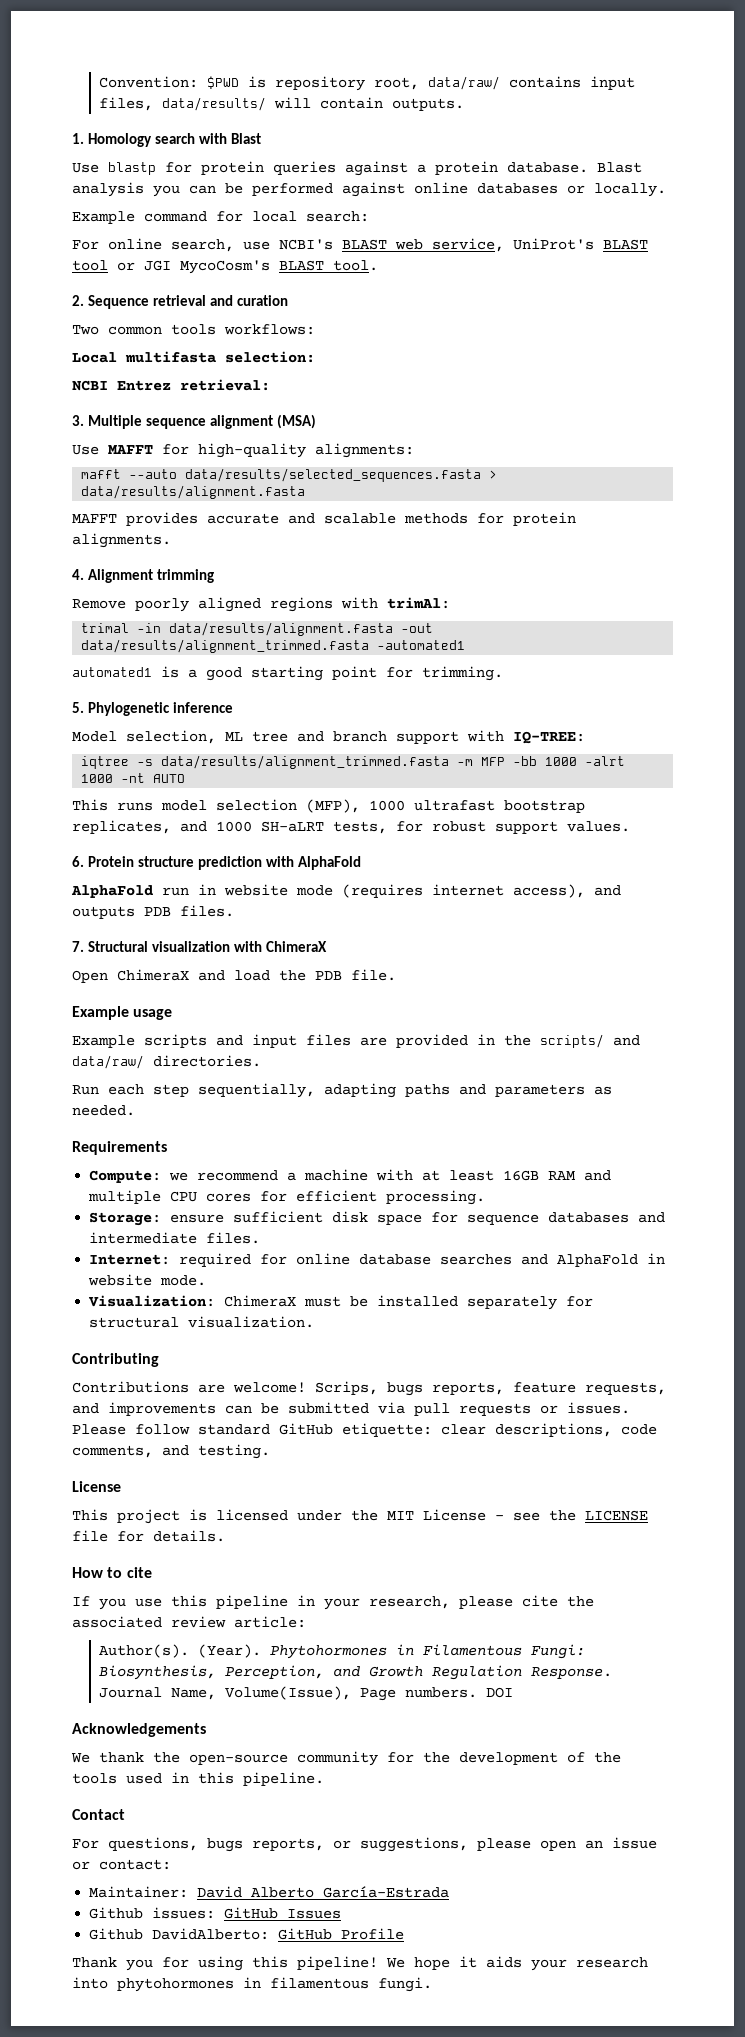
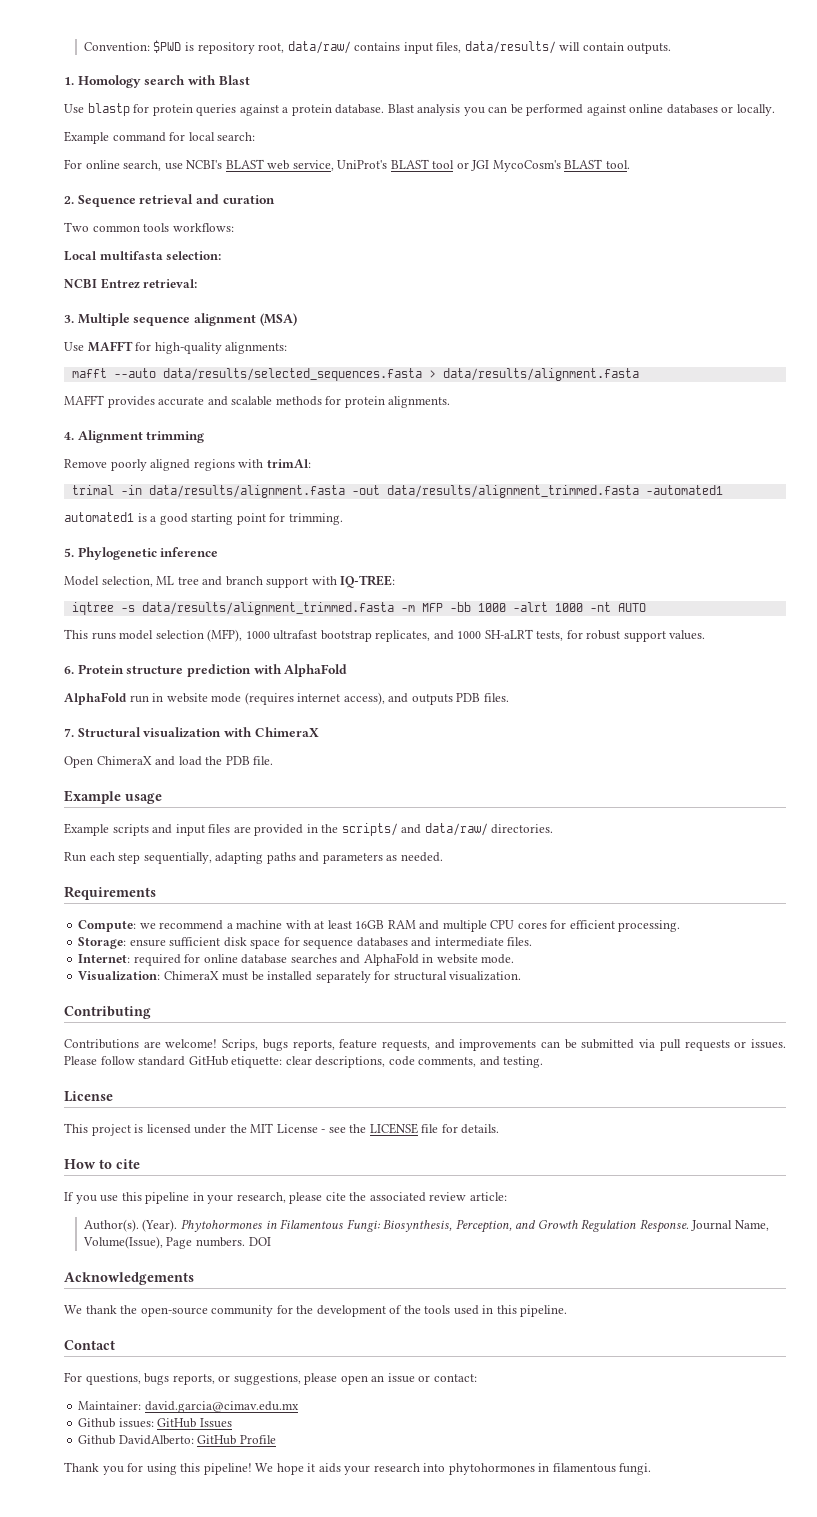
- Maintainer: David Alberto García-Estrada
+ Maintainer: david.garcia@cimav.edu.mx

